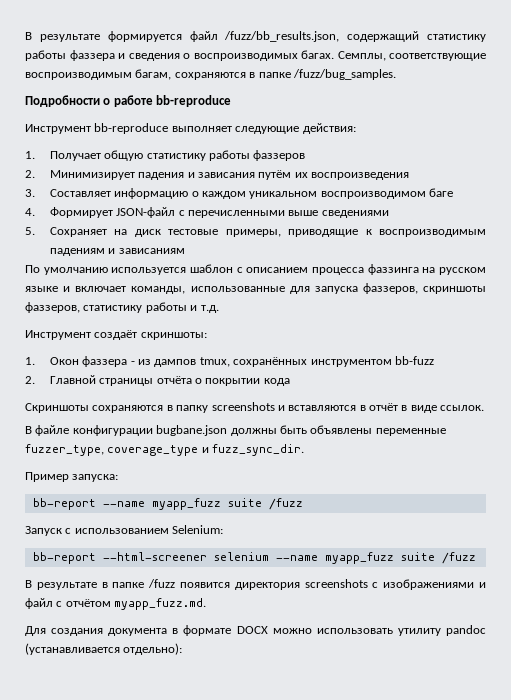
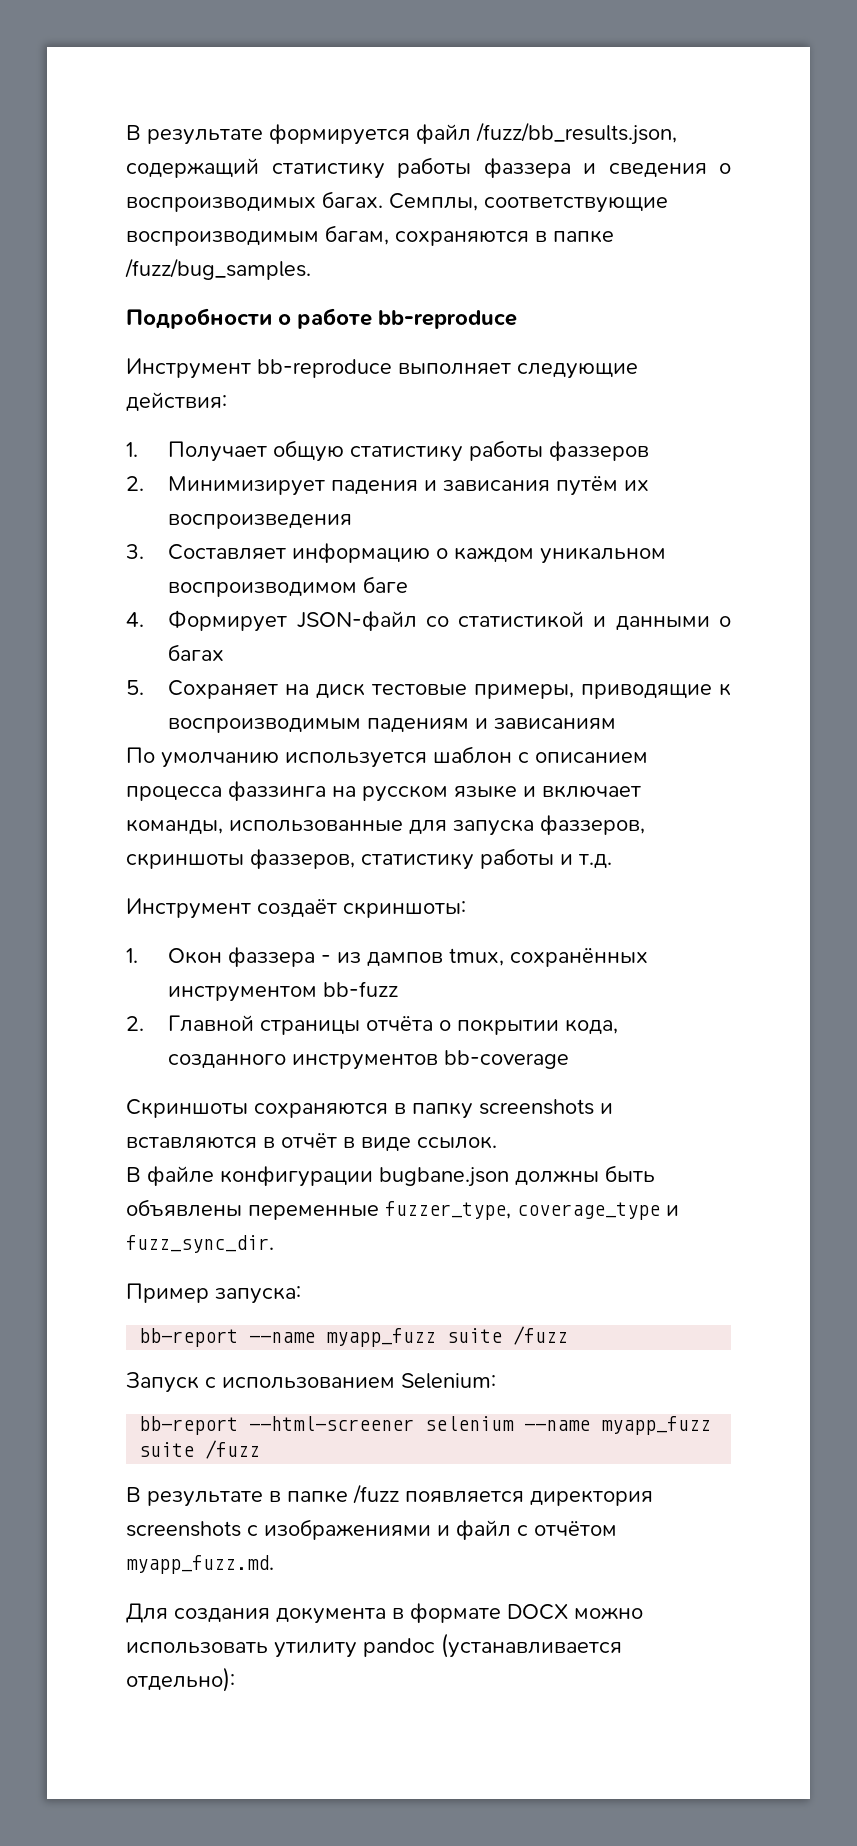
- 4. Формирует JSON-файл с перечисленными выше сведениями
+ 4. Формирует JSON-файл со статистикой и данными о багах
- 2. Главной страницы отчёта о покрытии кода
+ 2. Главной страницы отчёта о покрытии кода, созданного инструментов bb-coverage
- В результате в папке /fuzz появится директория screenshots с изображениями и файл с отчётом myapp_fuzz.md.
+ В результате в папке /fuzz появляется директория screenshots с изображениями и файл с отчётом myapp_fuzz.md.

